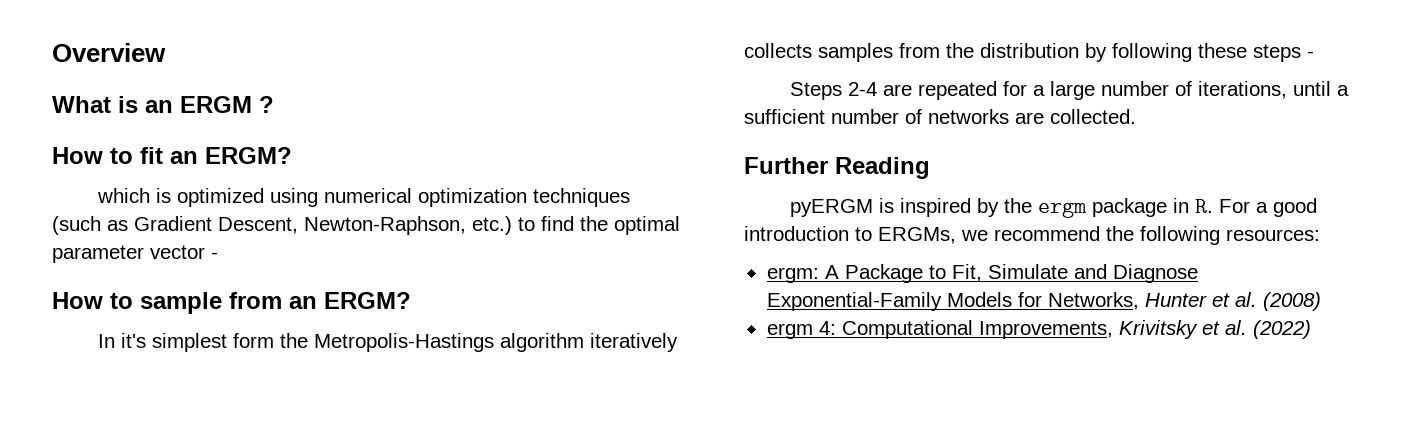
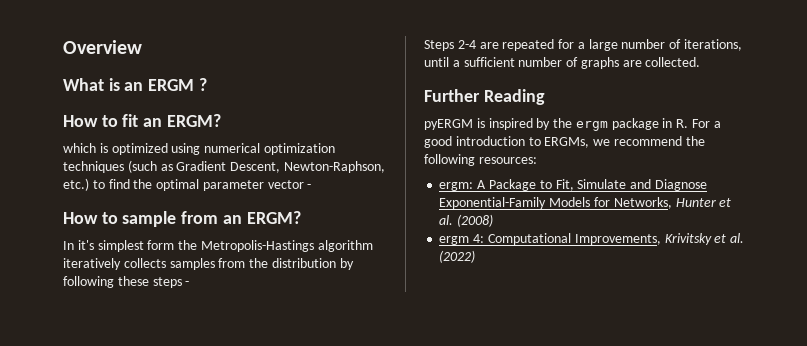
- Steps 2-4 are repeated for a large number of iterations, until a sufficient number of networks are collected.
+ Steps 2-4 are repeated for a large number of iterations, until a sufficient number of graphs are collected.

